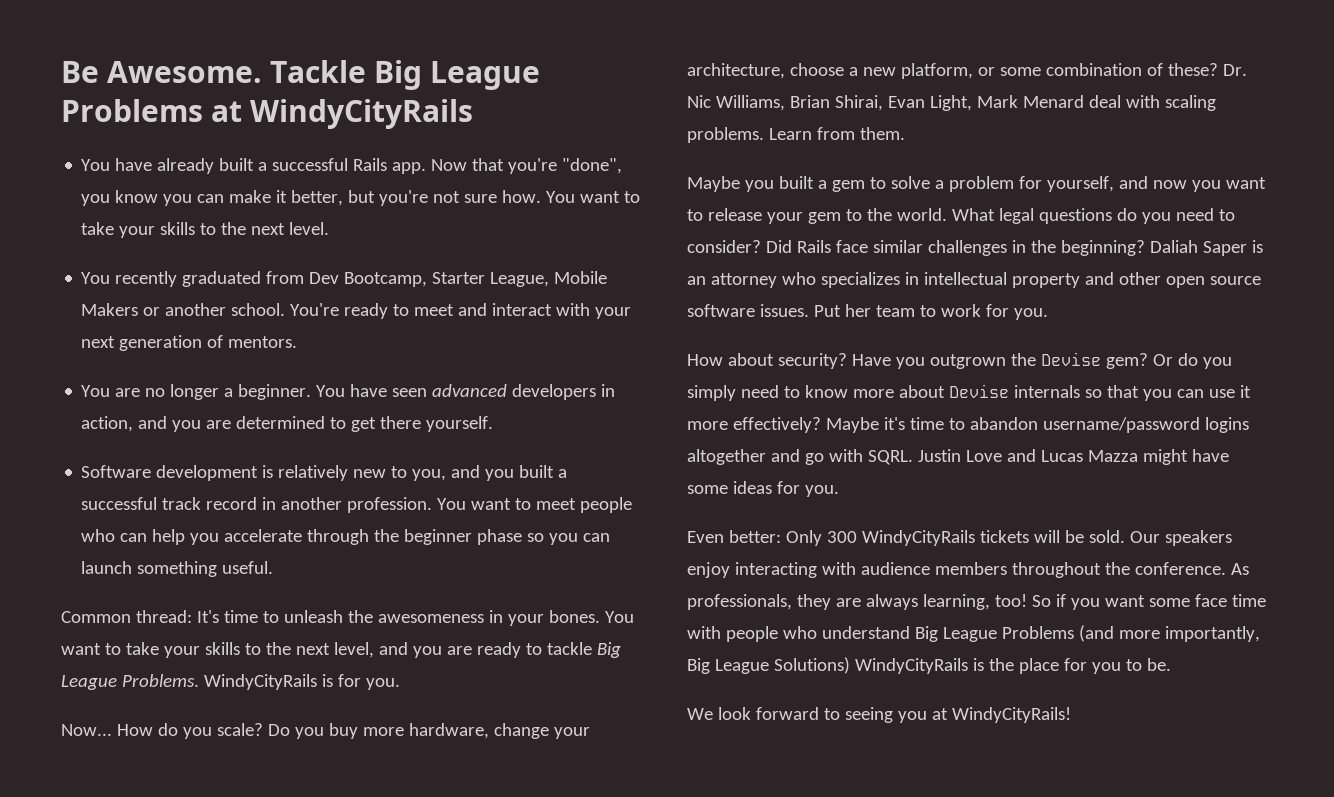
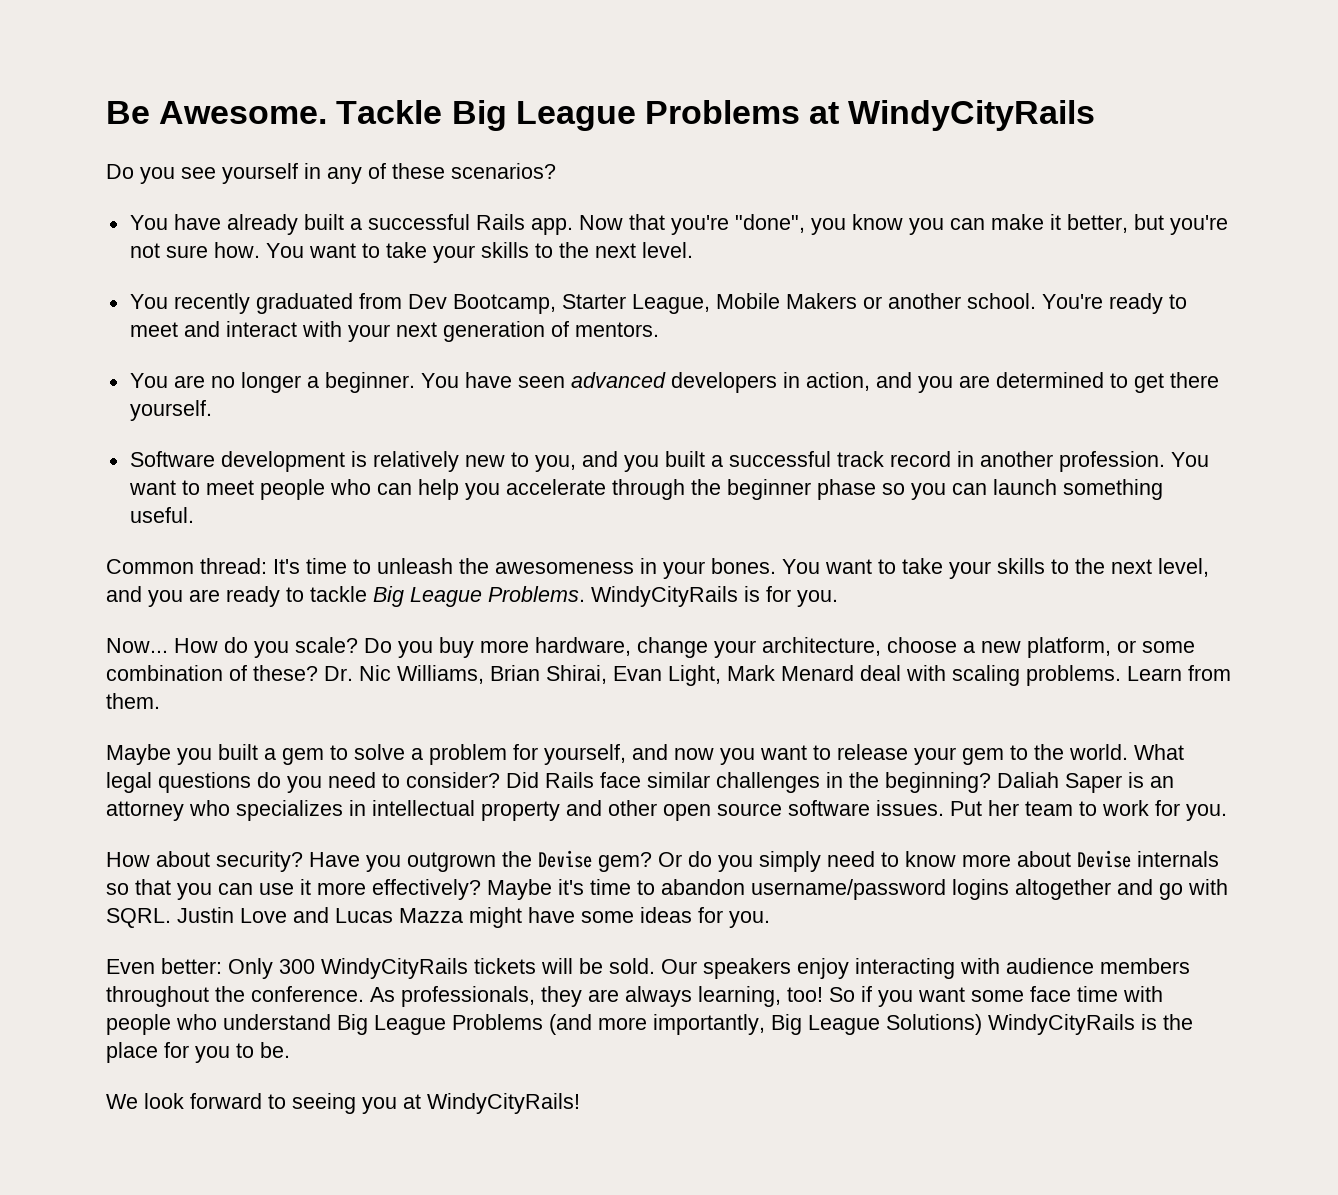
+ Do you see yourself in any of these scenarios?

